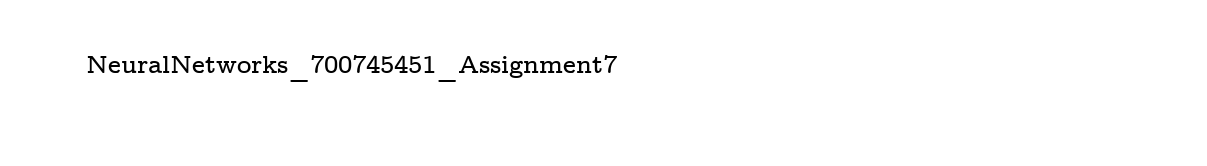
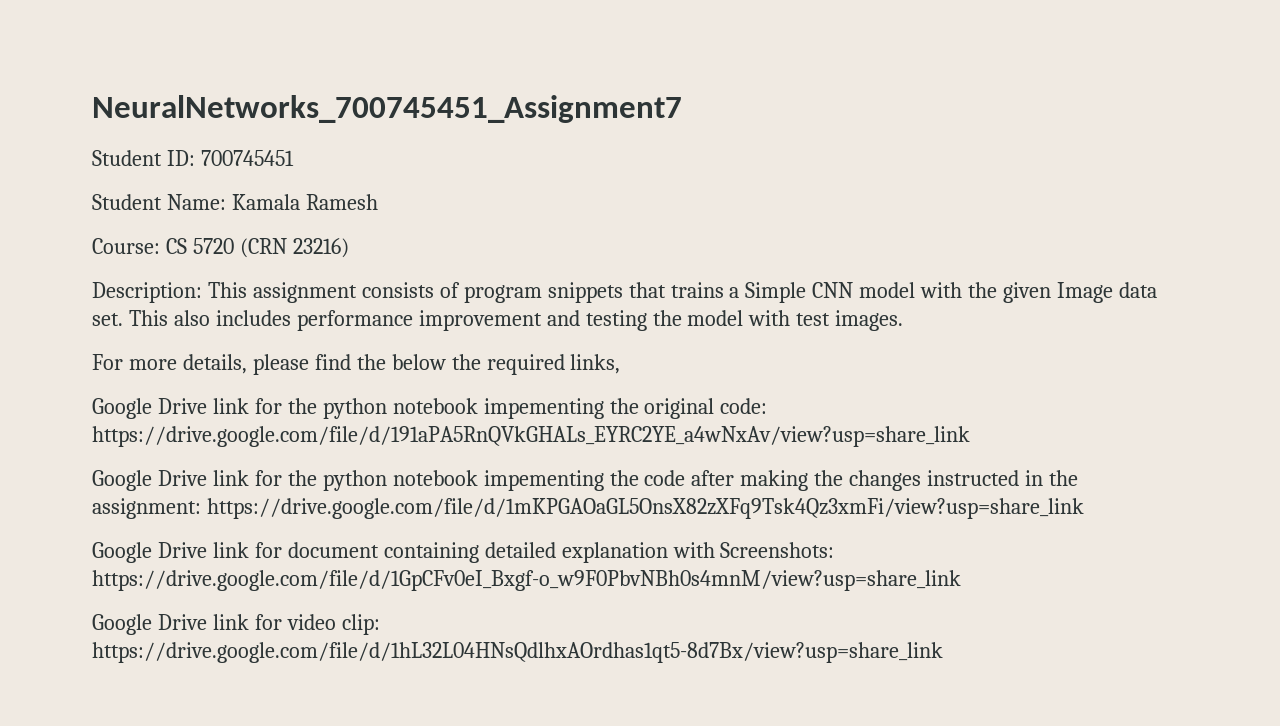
+ Student ID: 700745451
+ Student Name: Kamala Ramesh
+ Course: CS 5720 (CRN 23216)
+ Description: This assignment consists of program snippets that trains a Simple CNN model with the given Image data set. This also includes performance improvement and testing the model with test images.
+ For more details, please find the below the required links,
+ Google Drive link for the python notebook impementing the original code: https://drive.google.com/file/d/191aPA5RnQVkGHALs_EYRC2YE_a4wNxAv/view?usp=share_link
+ Google Drive link for the python notebook impementing the code after making the changes instructed in the assignment: https://drive.google.com/file/d/1mKPGAOaGL5OnsX82zXFq9Tsk4Qz3xmFi/view?usp=share_link
+ Google Drive link for document containing detailed explanation with Screenshots: https://drive.google.com/file/d/1GpCFv0eI_Bxgf-o_w9F0PbvNBh0s4mnM/view?usp=share_link
+ Google Drive link for video clip: https://drive.google.com/file/d/1hL32L04HNsQdlhxAOrdhas1qt5-8d7Bx/view?usp=share_link

